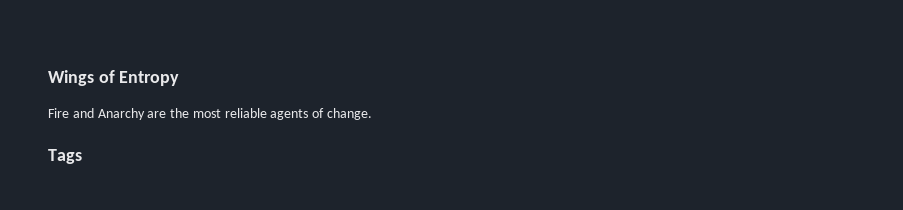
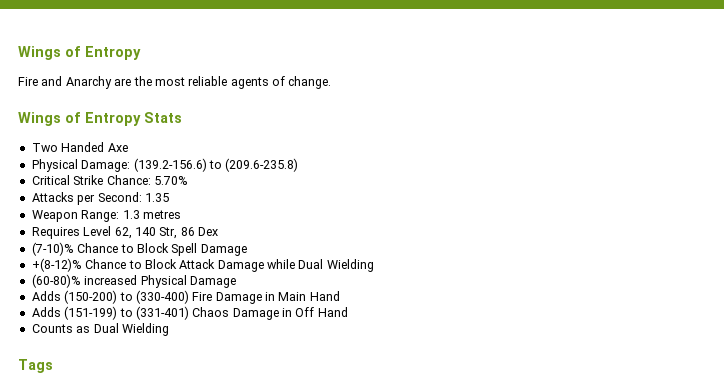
+ Wings of Entropy Stats
+ Two Handed Axe
+ Physical Damage: (139.2-156.6) to (209.6-235.8)
+ Critical Strike Chance: 5.70%
+ Attacks per Second: 1.35
+ Weapon Range: 1.3 metres
+ Requires Level 62, 140 Str, 86 Dex
+ (7-10)% Chance to Block Spell Damage
+ +(8-12)% Chance to Block Attack Damage while Dual Wielding
+ (60-80)% increased Physical Damage
+ Adds (150-200) to (330-400) Fire Damage in Main Hand
+ Adds (151-199) to (331-401) Chaos Damage in Off Hand
+ Counts as Dual Wielding

